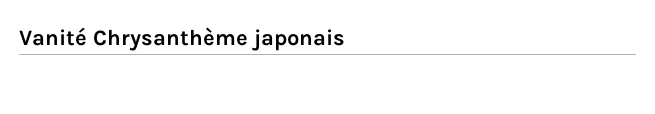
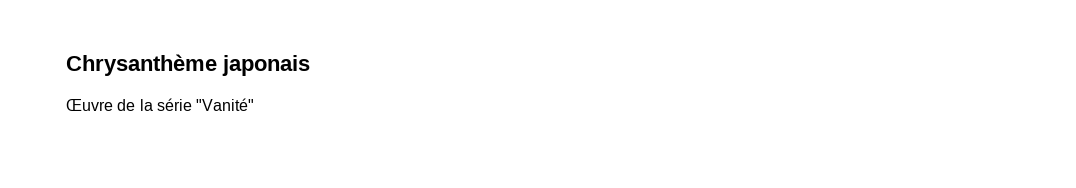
- Vanité Chrysanthème japonais
+ Chrysanthème japonais
+ Œuvre de la série "Vanité"

